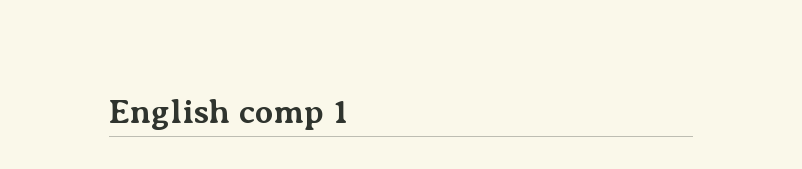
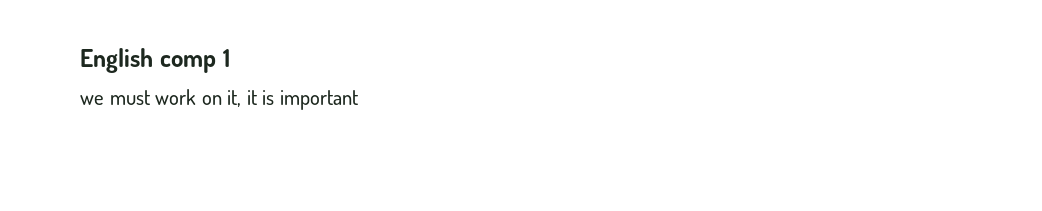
+ we must work on it, it is important

